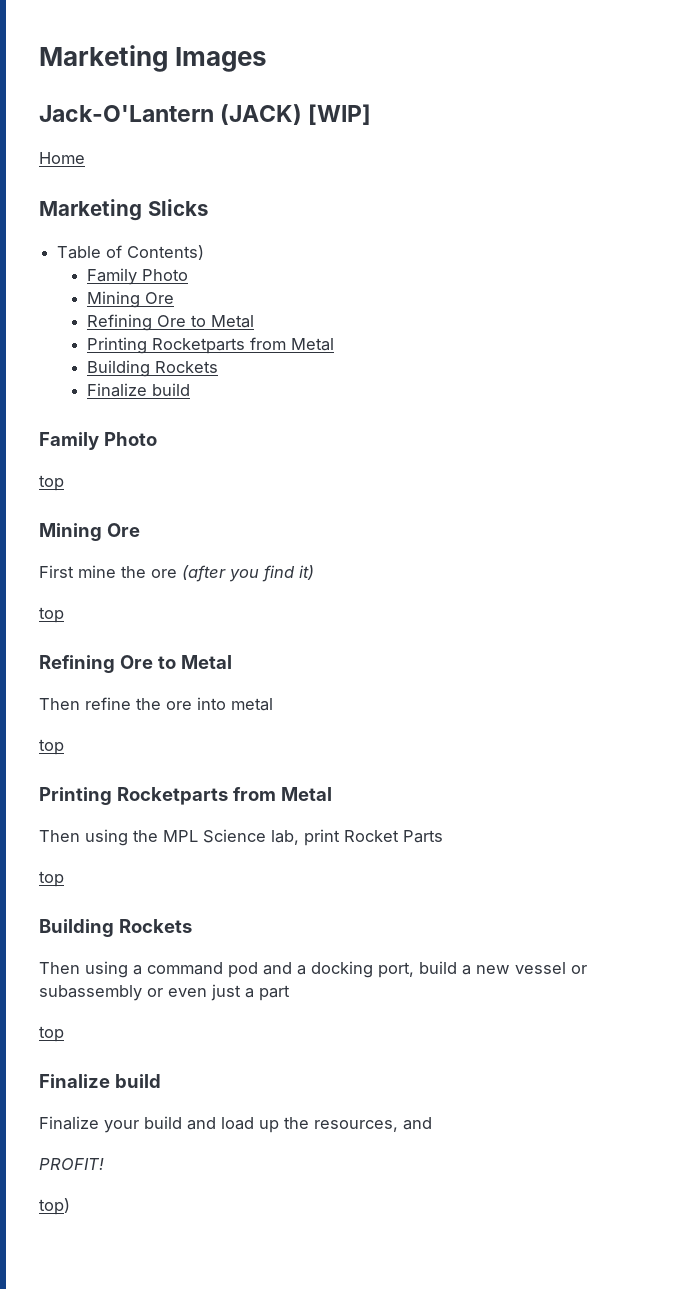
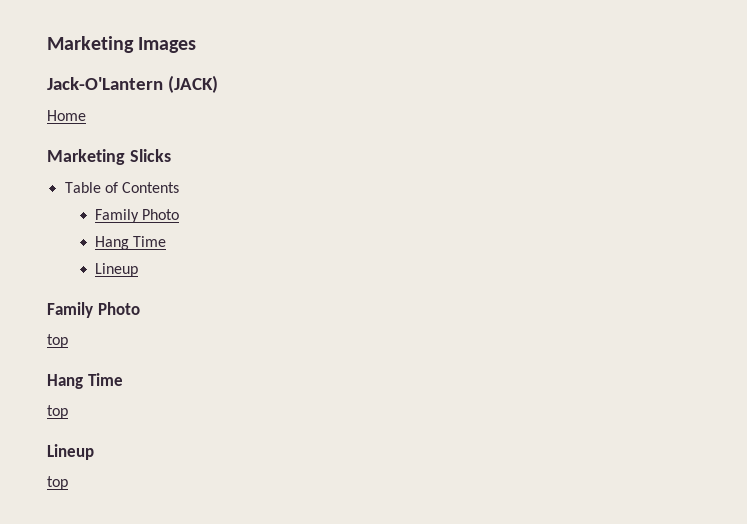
- Jack-O'Lantern (JACK) [WIP]
+ Jack-O'Lantern (JACK)
- Table of Contents)
+ Table of Contents
  Family Photo
- Mining Ore
- Refining Ore to Metal
- Printing Rocketparts from Metal
- Building Rockets
- Finalize build
+ Hang Time
+ Lineup
  Family Photo
  top
- Mining Ore
- First mine the ore (after you find it)
+ Hang Time
  top
- Refining Ore to Metal
- Then refine the ore into metal
+ Lineup
  top
- Printing Rocketparts from Metal
- Then using the MPL Science lab, print Rocket Parts
- top
- Building Rockets
- Then using a command pod and a docking port, build a new vessel or subassembly or even just a part
- top
- Finalize build
- Finalize your build and load up the resources, and
- PROFIT!
- top)

